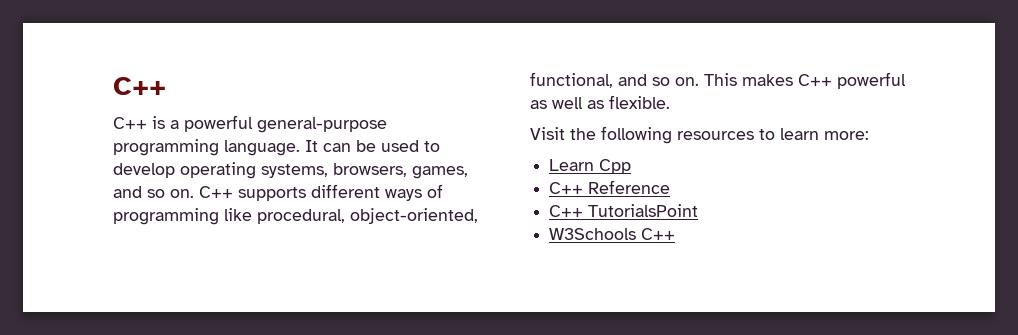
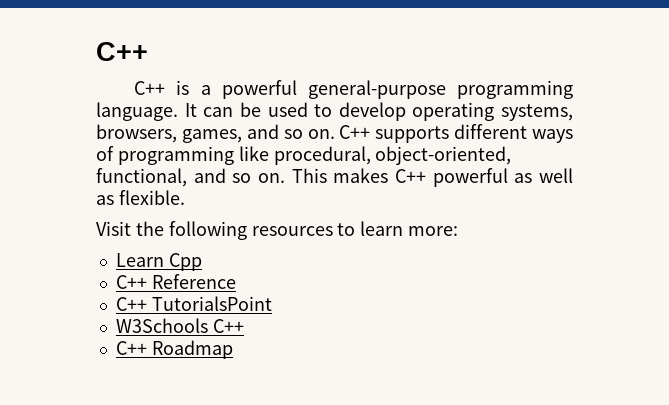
+ C++ Roadmap

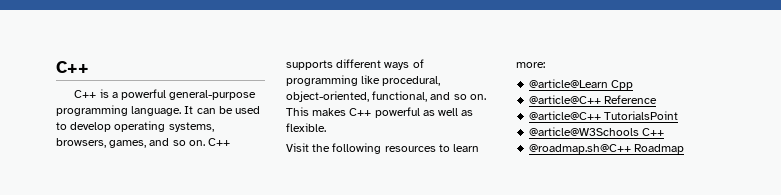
- Learn Cpp
+ @article@Learn Cpp
- C++ Reference
+ @article@C++ Reference
- C++ TutorialsPoint
+ @article@C++ TutorialsPoint
- W3Schools C++
- C++ Roadmap
+ @article@W3Schools C++
+ @roadmap.sh@C++ Roadmap

